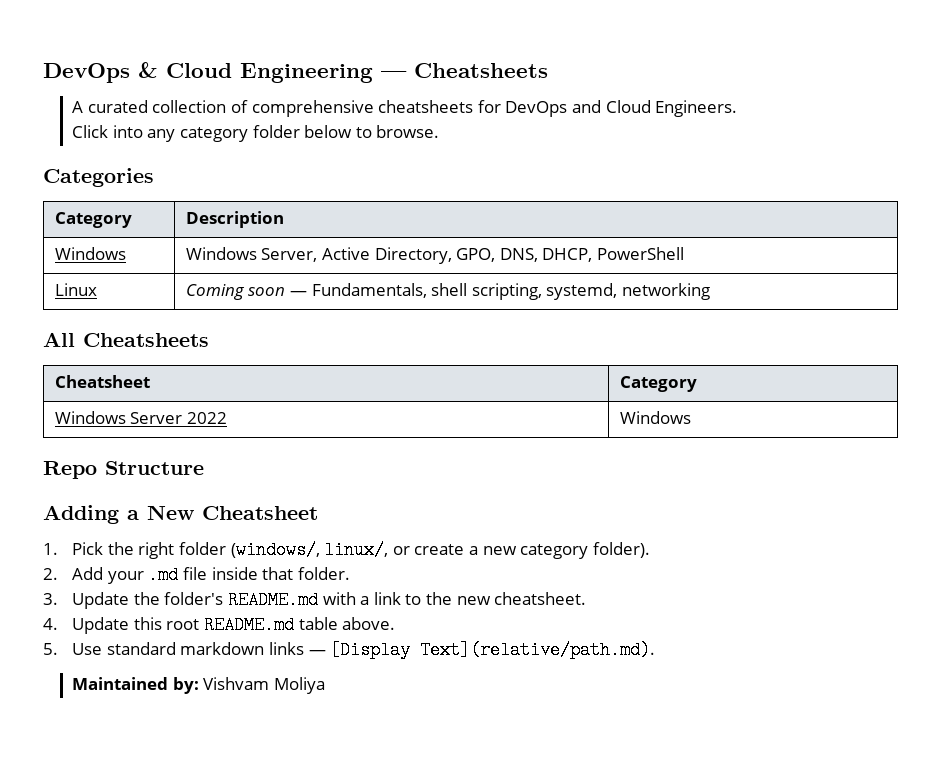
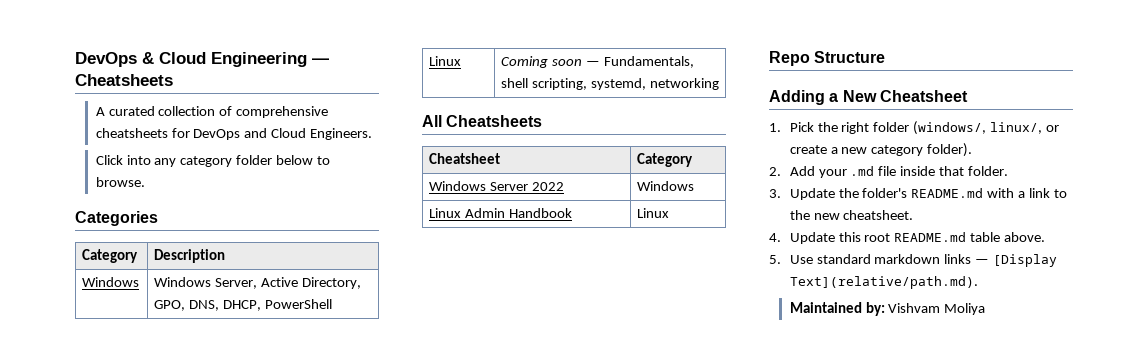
+ Linux Admin Handbook | Linux

